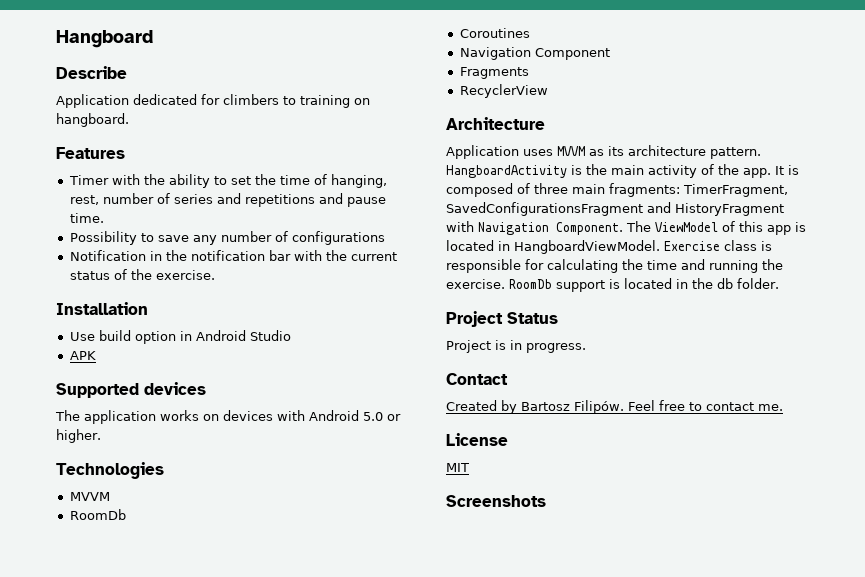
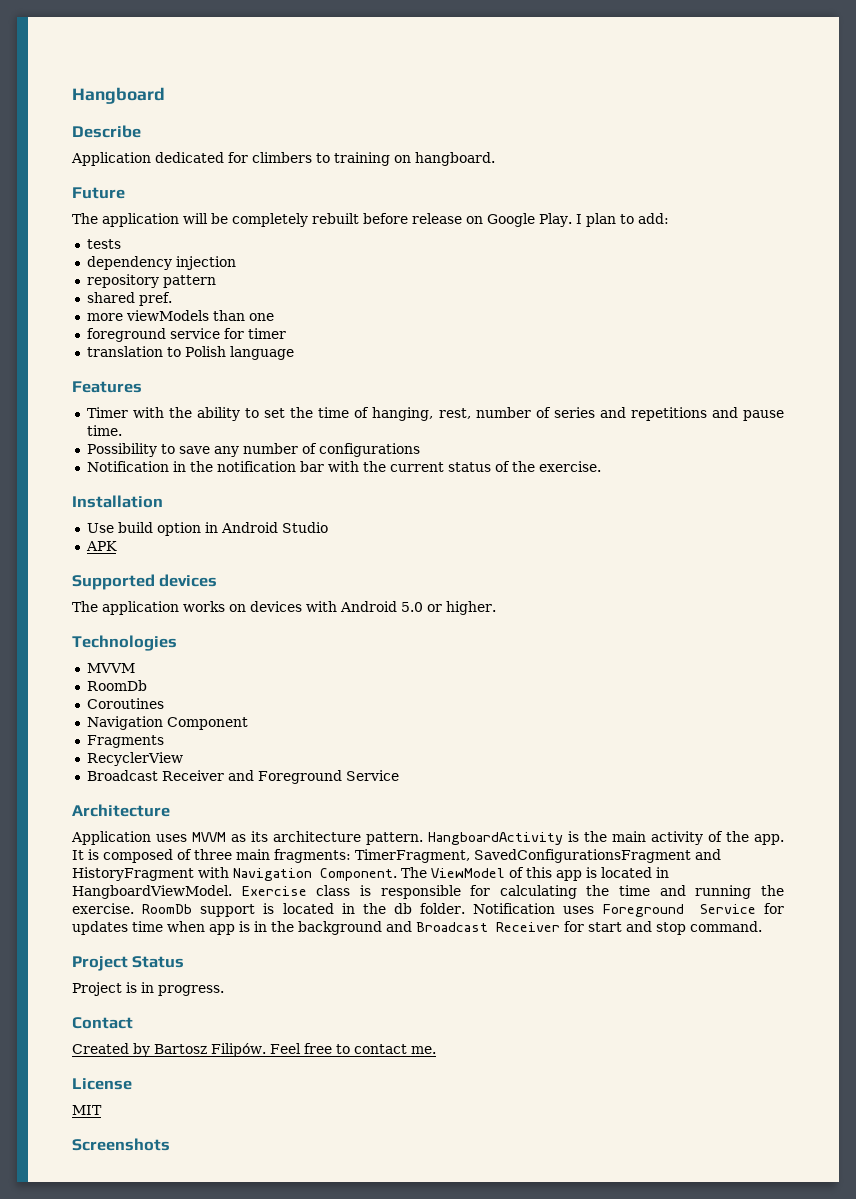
+ Future
+ The application will be completely rebuilt before release on Google Play. I plan to add:
+ tests
+ dependency injection
+ repository pattern
+ shared pref.
+ more viewModels than one
+ foreground service for timer
+ translation to Polish language
+ Broadcast Receiver and Foreground Service
+ Notification uses Foreground Service for updates time when app is in the background and Broadcast Receiver for start and stop command.

